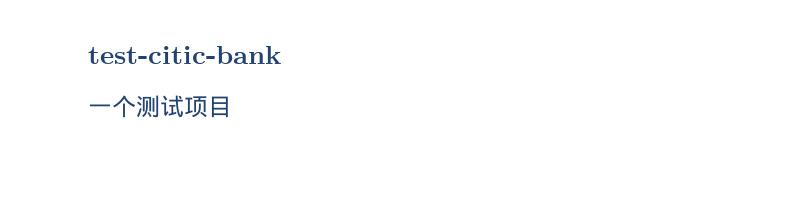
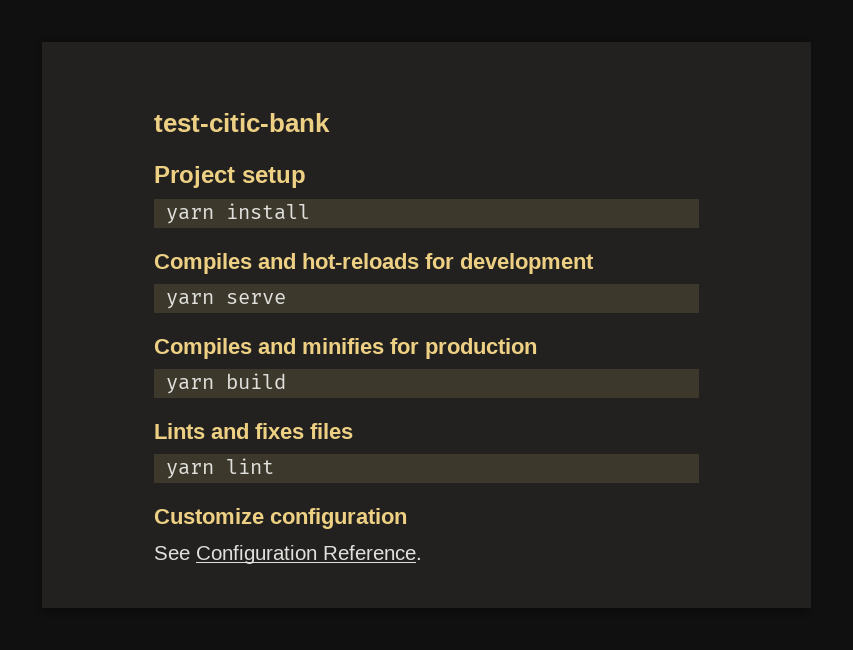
- 一个测试项目
+ Project setup
+ yarn install
+ Compiles and hot-reloads for development
+ yarn serve
+ Compiles and minifies for production
+ yarn build
+ Lints and fixes files
+ yarn lint
+ Customize configuration
+ See Configuration Reference.

